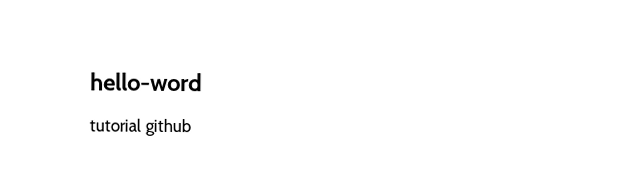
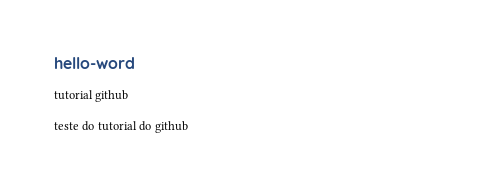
+ teste do tutorial do github

